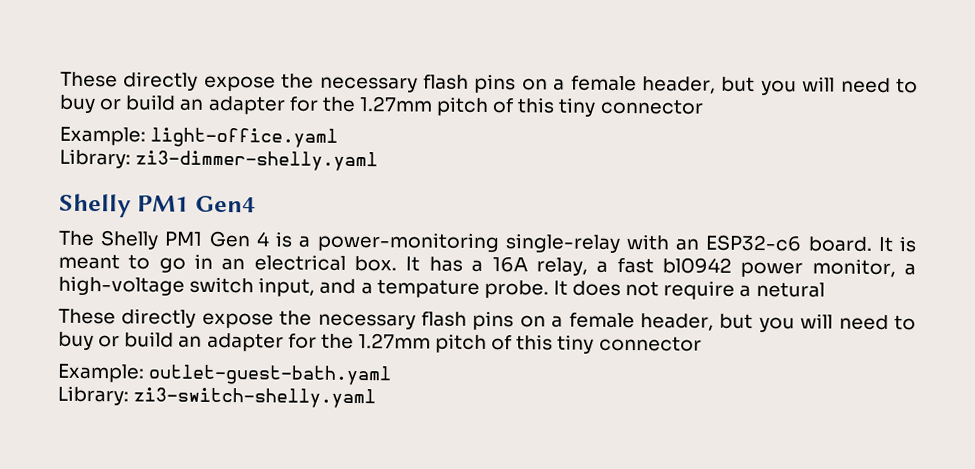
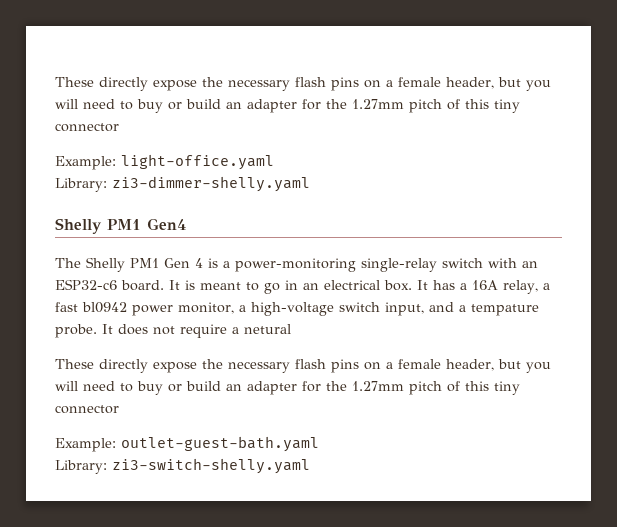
- The Shelly PM1 Gen 4 is a power-monitoring single-relay with an ESP32-c6 board.
+ The Shelly PM1 Gen 4 is a power-monitoring single-relay switch with an ESP32-c6 board.

